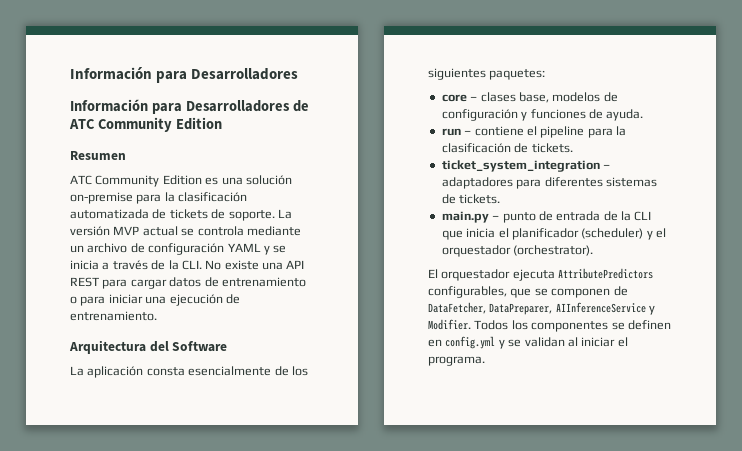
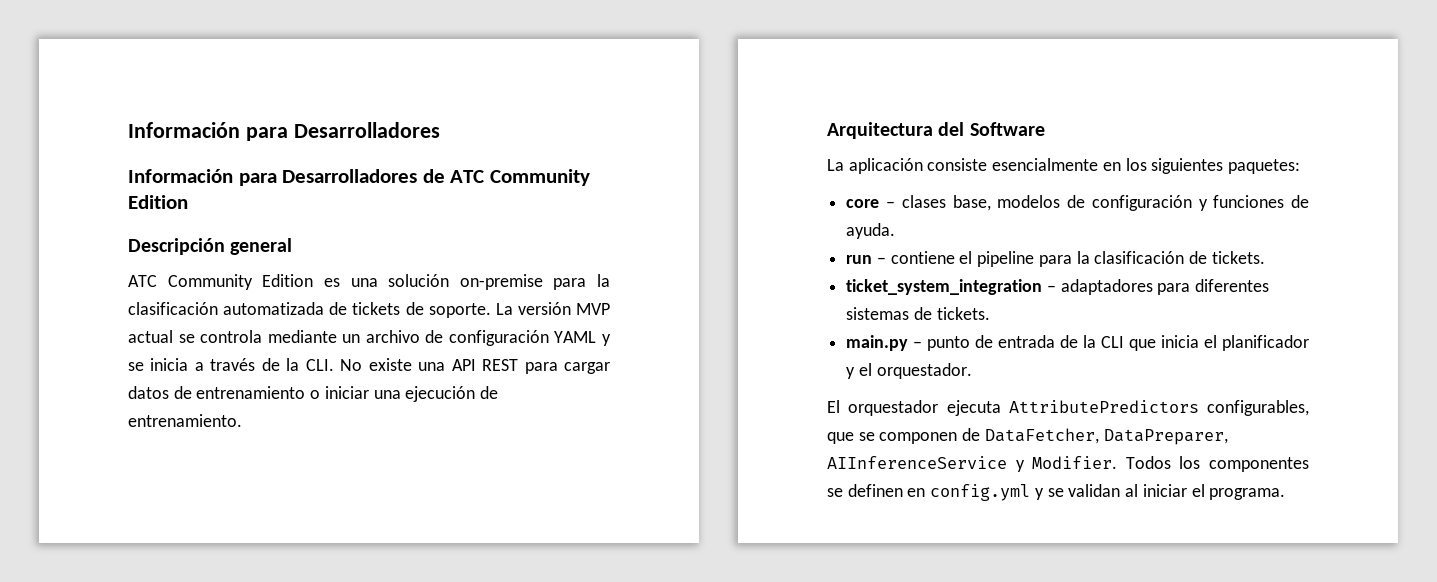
- Resumen
+ Descripción general
- La versión MVP actual se controla mediante un archivo de configuración YAML y se inicia a través de la CLI. No existe una API REST para cargar datos de entrenamiento o para iniciar una ejecución de entrenamiento.
+ La versión MVP actual se controla mediante un archivo de configuración YAML y se inicia a través de la CLI. No existe una API REST para cargar datos de entrenamiento o iniciar una ejecución de entrenamiento.
- La aplicación consta esencialmente de los siguientes paquetes:
+ La aplicación consiste esencialmente en los siguientes paquetes:
- main.py – punto de entrada de la CLI que inicia el planificador (scheduler) y el orquestador (orchestrator).
+ main.py – punto de entrada de la CLI que inicia el planificador y el orquestador.

